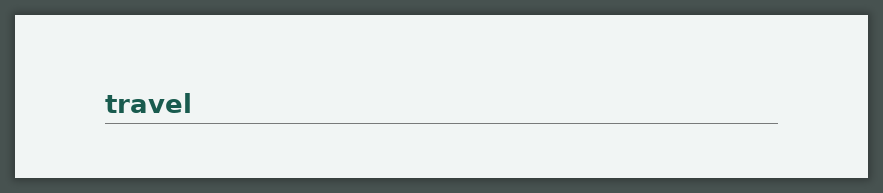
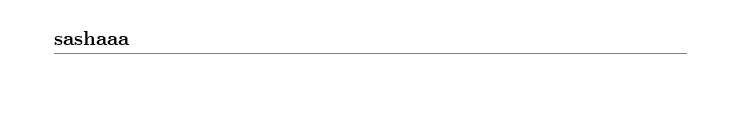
- travel
+ sashaaa

